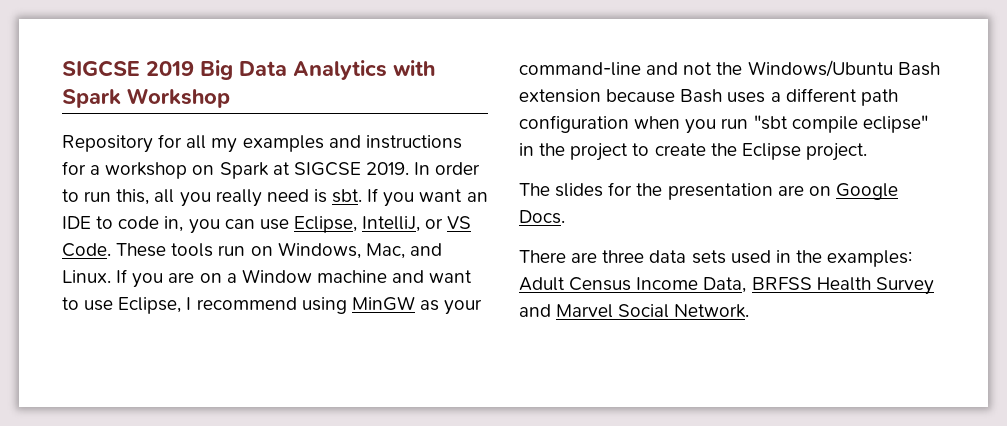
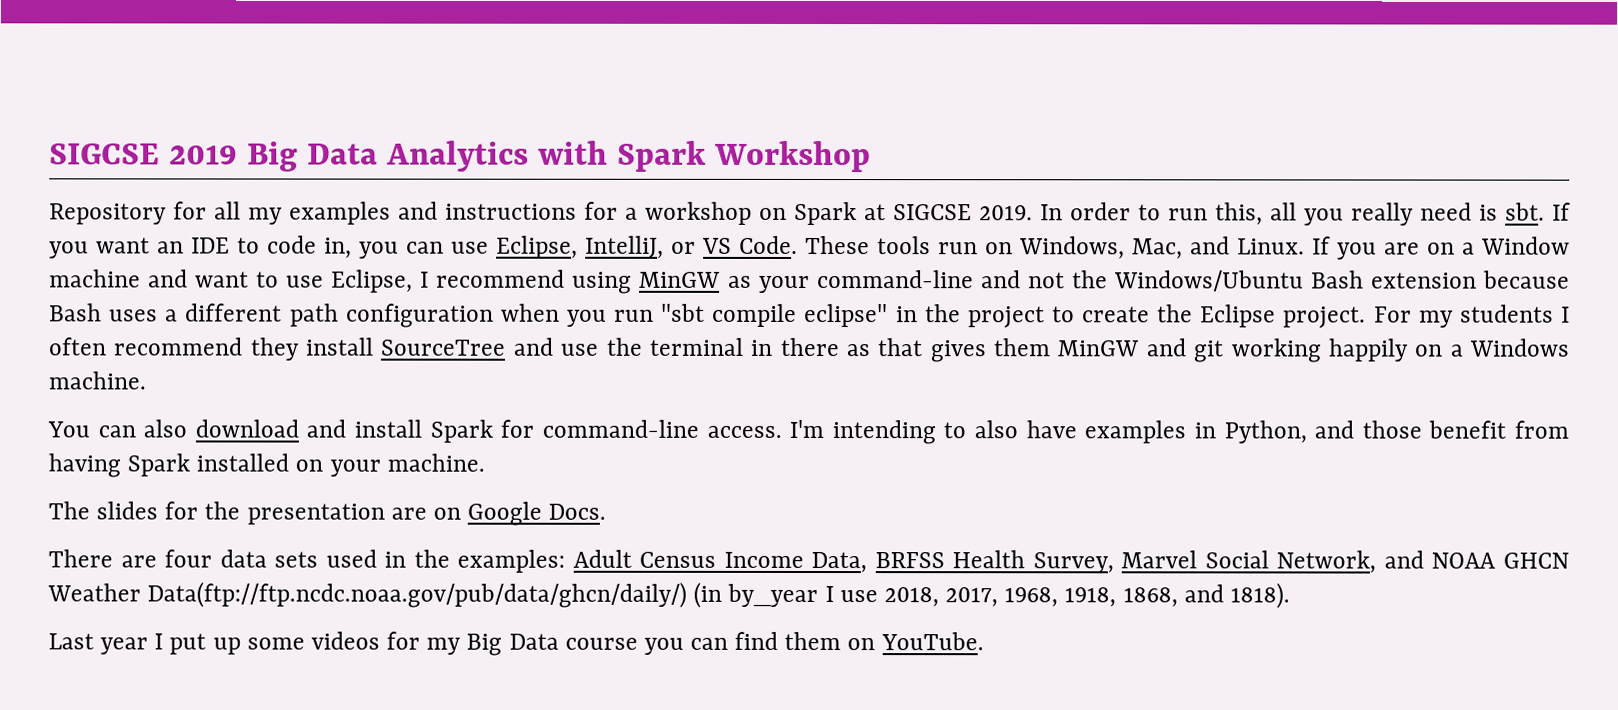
+ For my students I often recommend they install SourceTree and use the terminal in there as that gives them MinGW and git working happily on a Windows machine.
+ You can also download and install Spark for command-line access. I'm intending to also have examples in Python, and those benefit from having Spark installed on your machine.
- There are three data sets used in the examples: Adult Census Income Data, BRFSS Health Survey and Marvel Social Network.
+ There are four data sets used in the examples: Adult Census Income Data, BRFSS Health Survey, Marvel Social Network, and NOAA GHCN Weather Data(ftp://ftp.ncdc.noaa.gov/pub/data/ghcn/daily/) (in by_year I use 2018, 2017, 1968, 1918, 1868, and 1818).
+ Last year I put up some videos for my Big Data course you can find them on YouTube.

